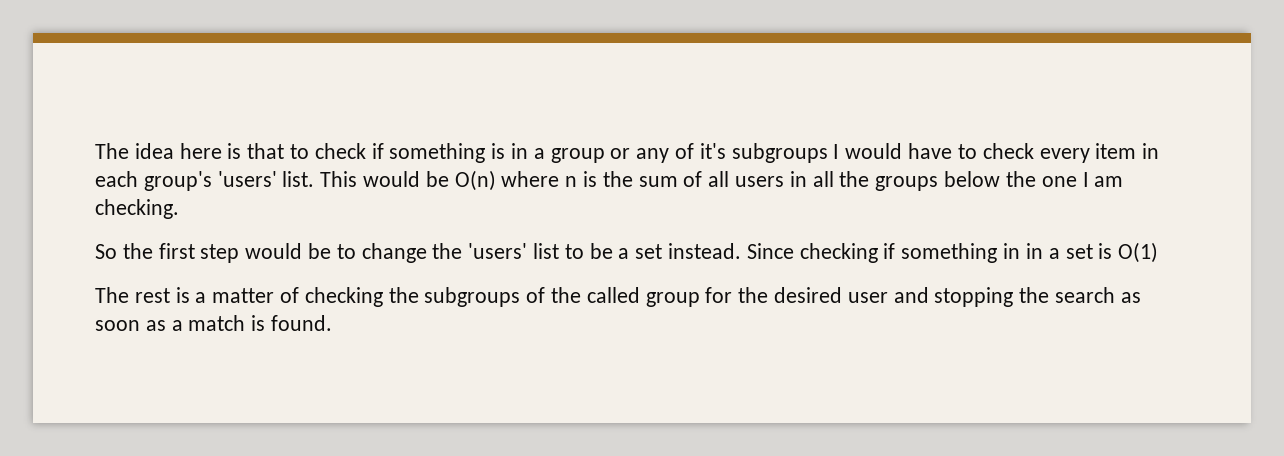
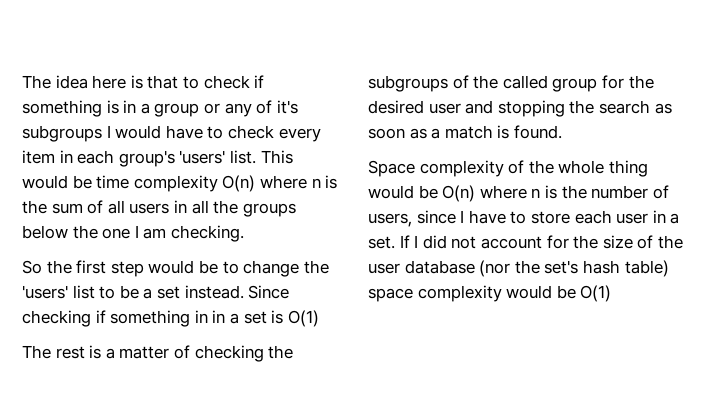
- This would be O(n) where n is the sum of all users in all the groups below the one I am checking.
+ This would be time complexity O(n) where n is the sum of all users in all the groups below the one I am checking.
+ Space complexity of the whole thing would be O(n) where n is the number of users, since I have to store each user in a set. If I did not account for the size of the user database (nor the set's hash table) space complexity would be O(1)

